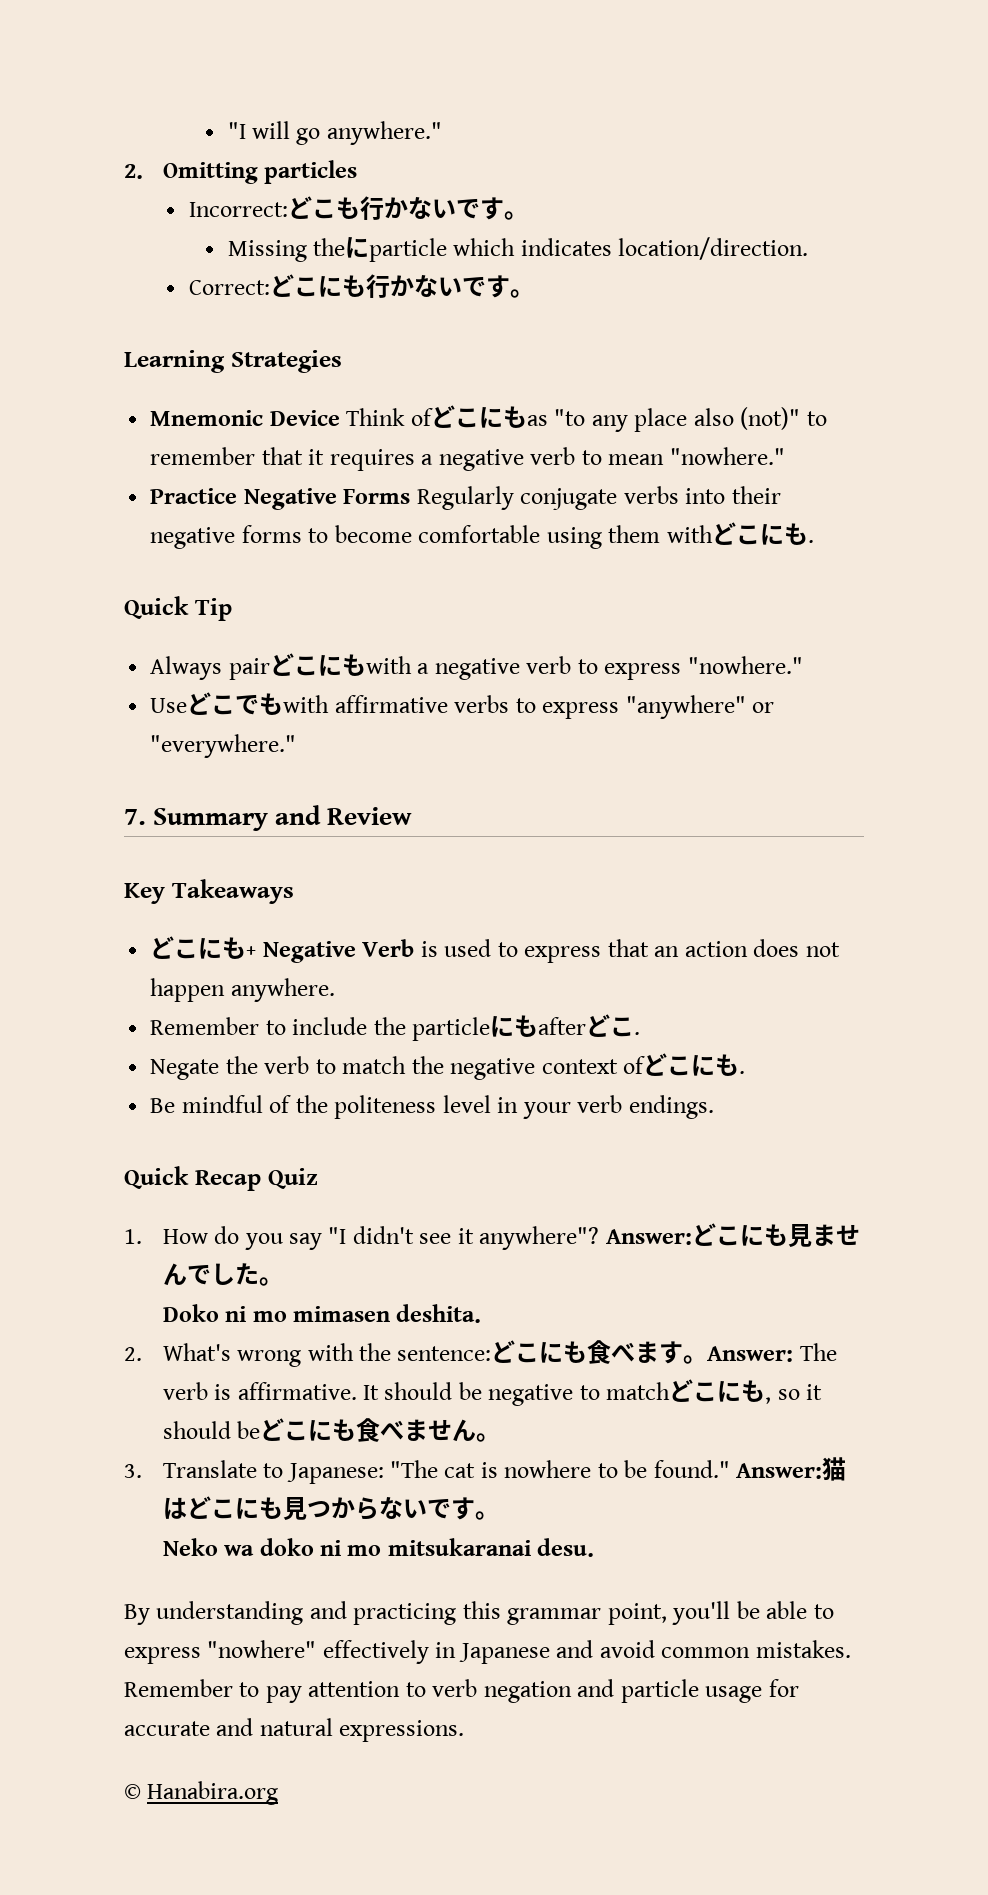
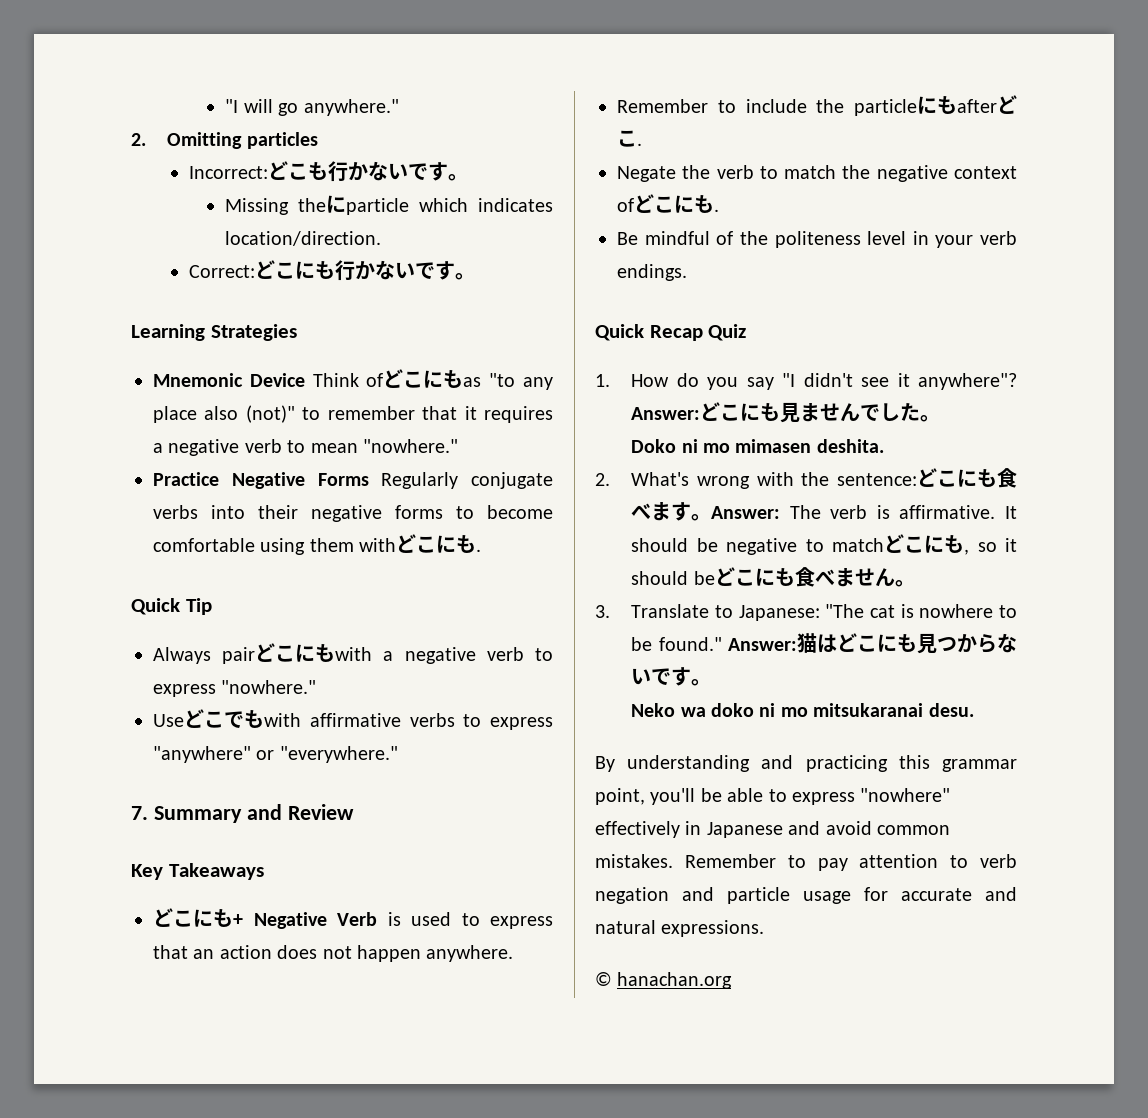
- © Hanabira.org
+ © hanachan.org

